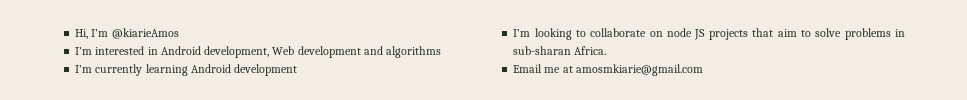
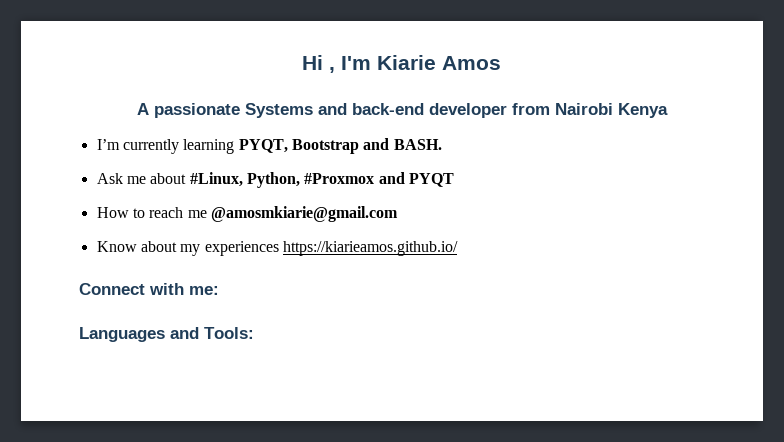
- Hi, I’m @kiarieAmos
- I’m interested in Android development, Web development and algorithms
- I’m currently learning Android development
- I’m looking to collaborate on node JS projects that aim to solve problems in sub-sharan Africa.
- Email me at amosmkiarie@gmail.com
+ Hi , I'm Kiarie Amos
+ A passionate Systems and back-end developer from Nairobi Kenya
+ I’m currently learning PYQT, Bootstrap and BASH.
+ Ask me about #Linux, Python, #Proxmox and PYQT
+ How to reach me @amosmkiarie@gmail.com
+ Know about my experiences https://kiarieamos.github.io/
+ Connect with me:
+ Languages and Tools:

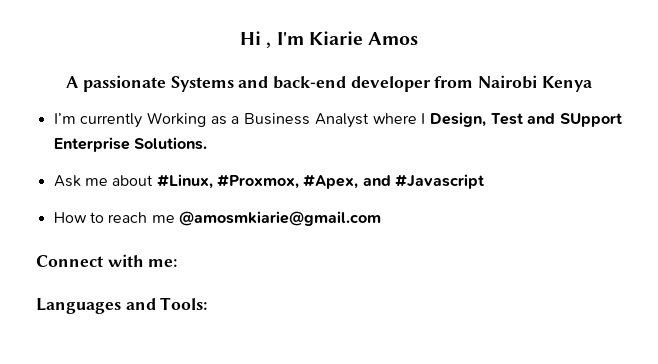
- I’m currently learning PYQT, Bootstrap and BASH.
+ I’m currently Working as a Business Analyst where I Design, Test and SUpport Enterprise Solutions.
- Ask me about #Linux, Python, #Proxmox and PYQT
+ Ask me about #Linux, #Proxmox, #Apex, and #Javascript
- Know about my experiences https://kiarieamos.github.io/

